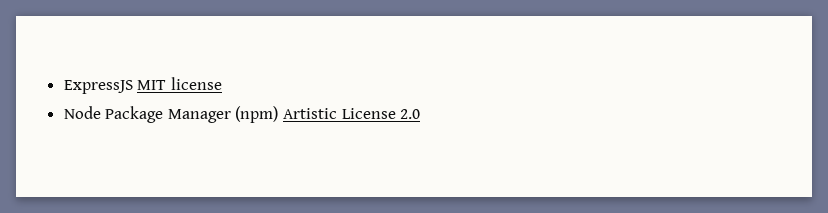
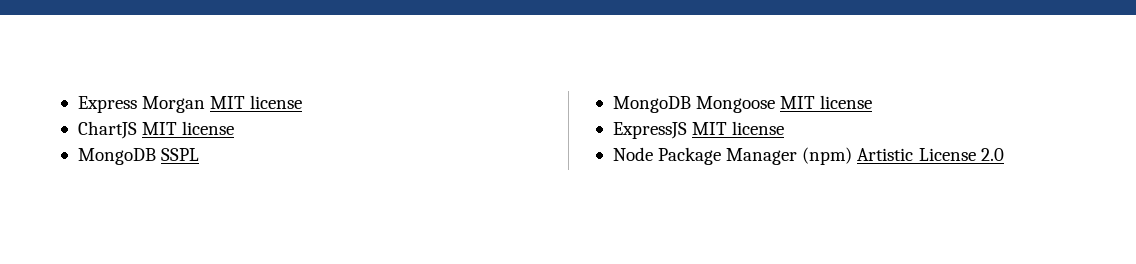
+ Express Morgan MIT license
+ ChartJS MIT license
+ MongoDB SSPL
+ MongoDB Mongoose MIT license

